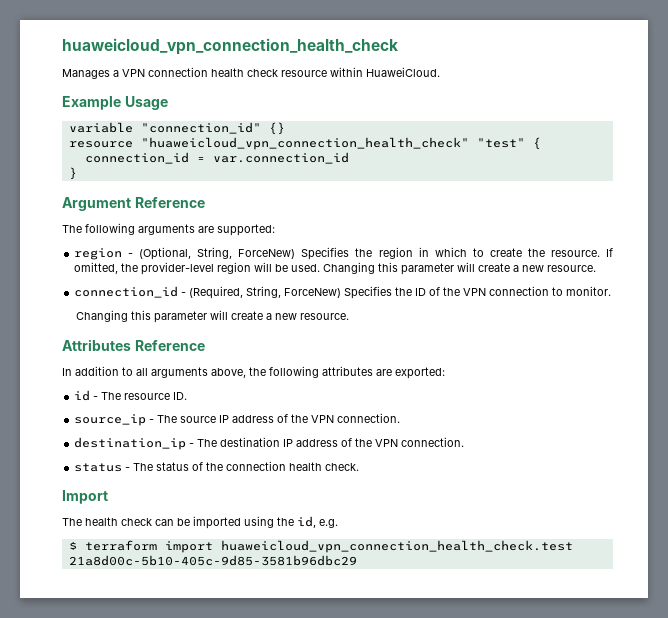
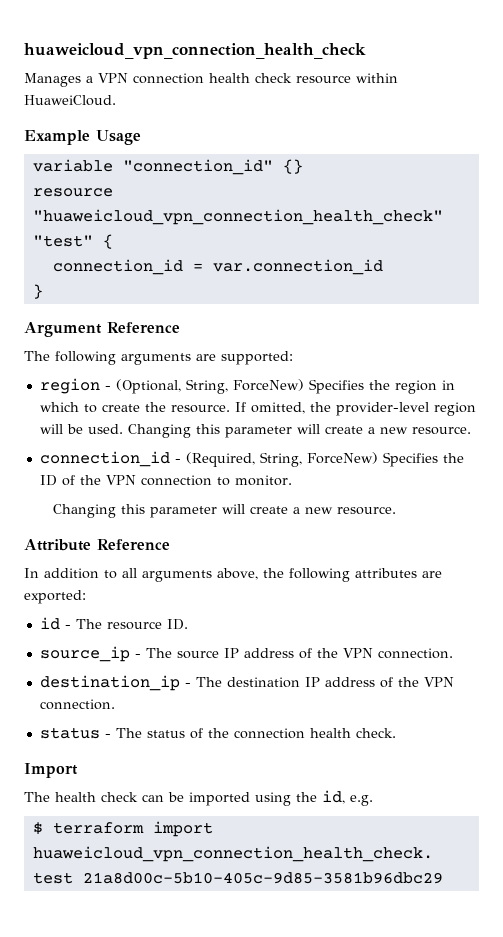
- Attributes Reference
+ Attribute Reference

